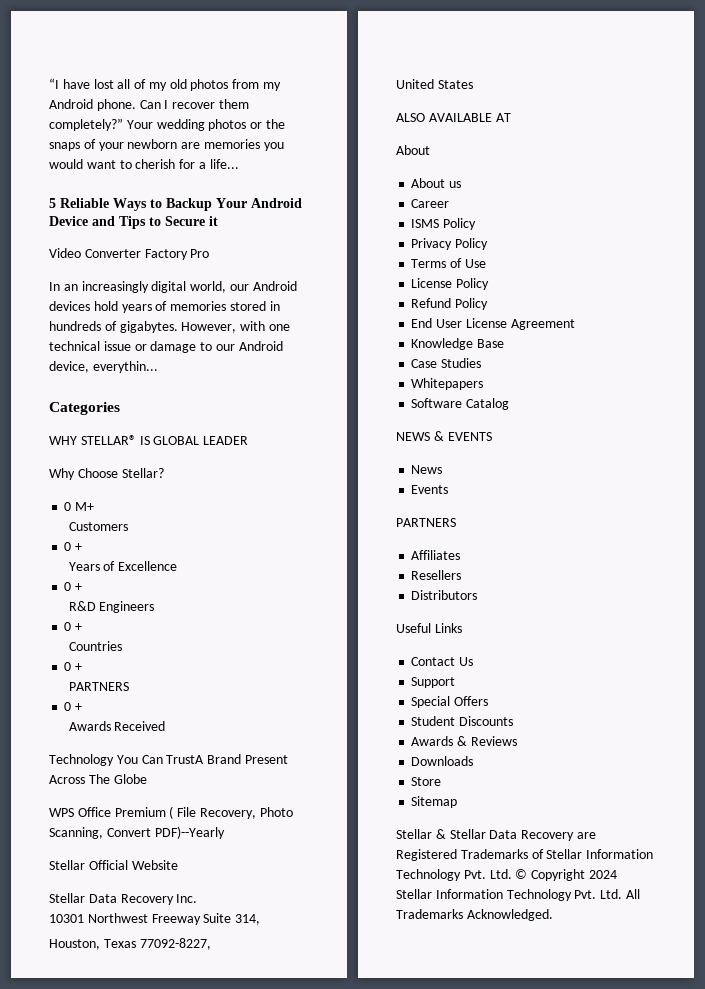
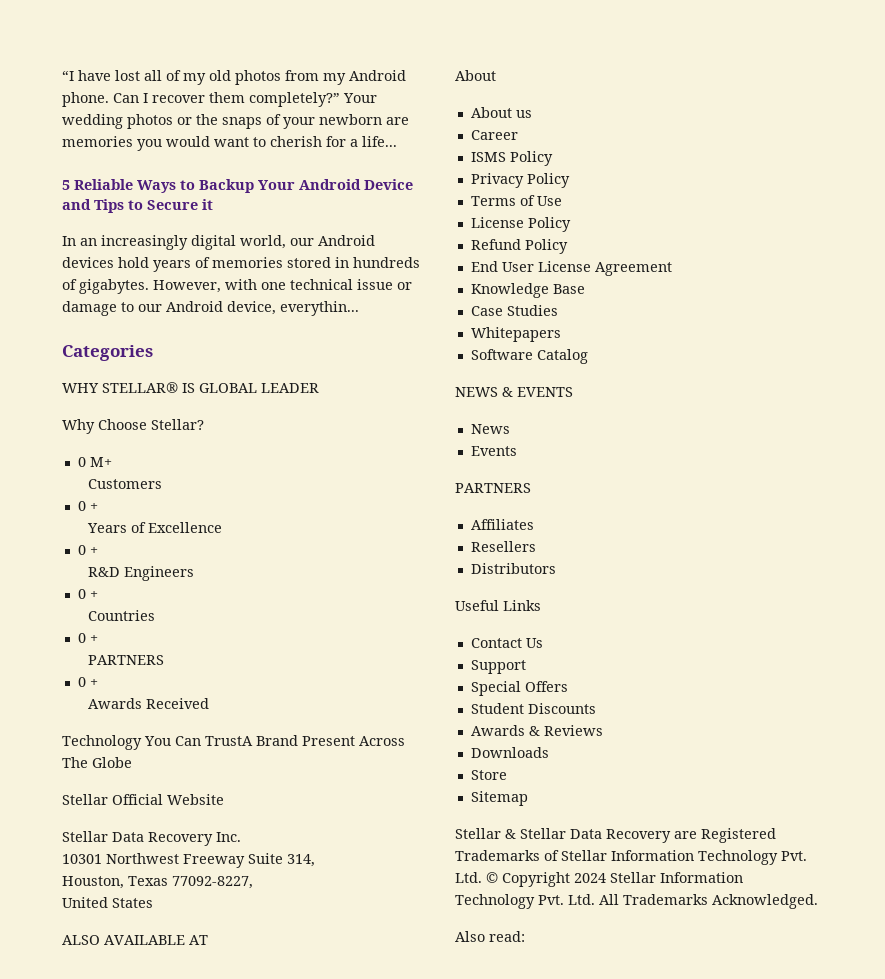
- Video Converter Factory Pro
- WPS Office Premium ( File Recovery, Photo Scanning, Convert PDF)--Yearly
+ Also read:

